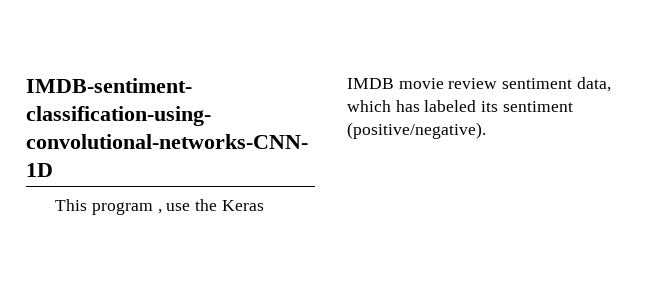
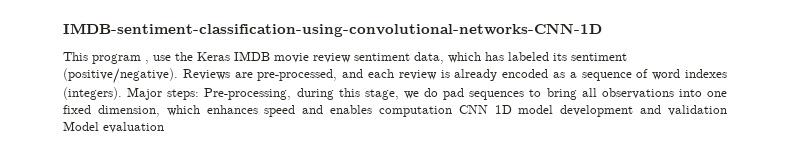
+ Reviews are pre-processed, and each review is already encoded as a sequence of word indexes (integers). Major steps: Pre-processing, during this stage, we do pad sequences to bring all observations into one fixed dimension, which enhances speed and enables computation CNN 1D model development and validation Model evaluation

